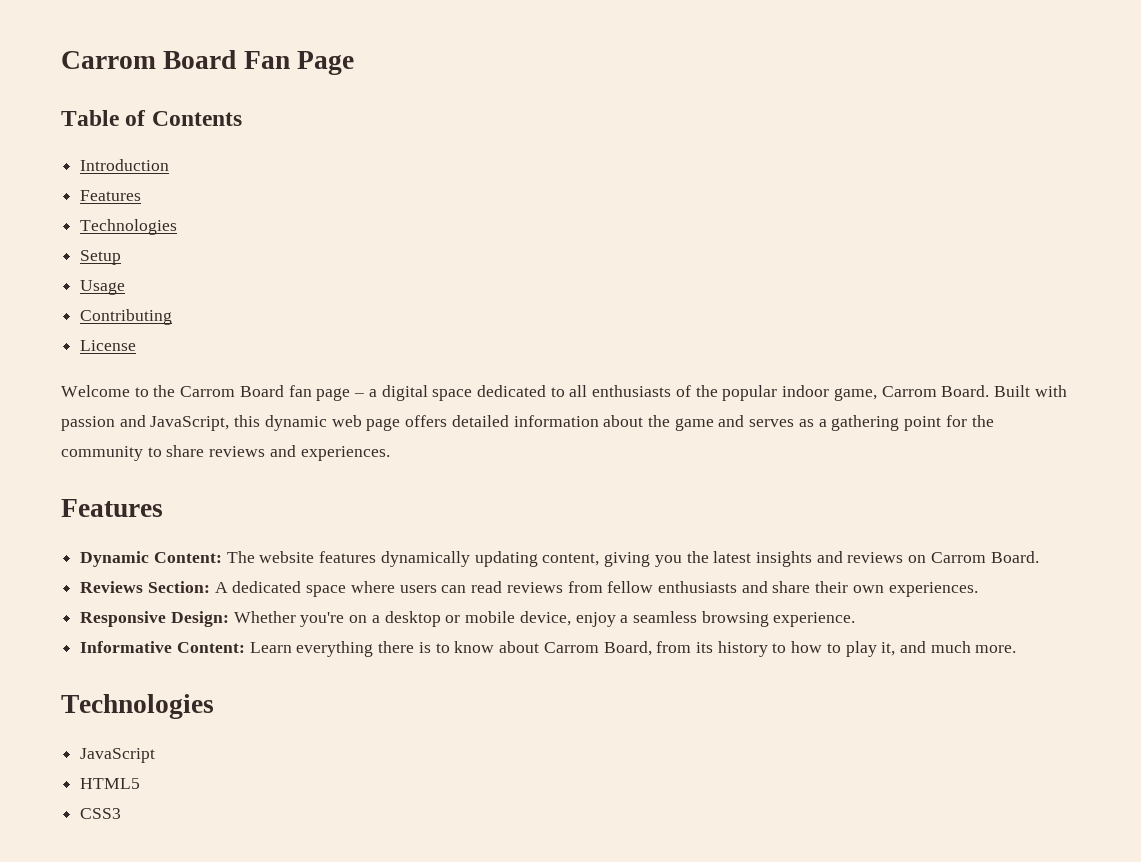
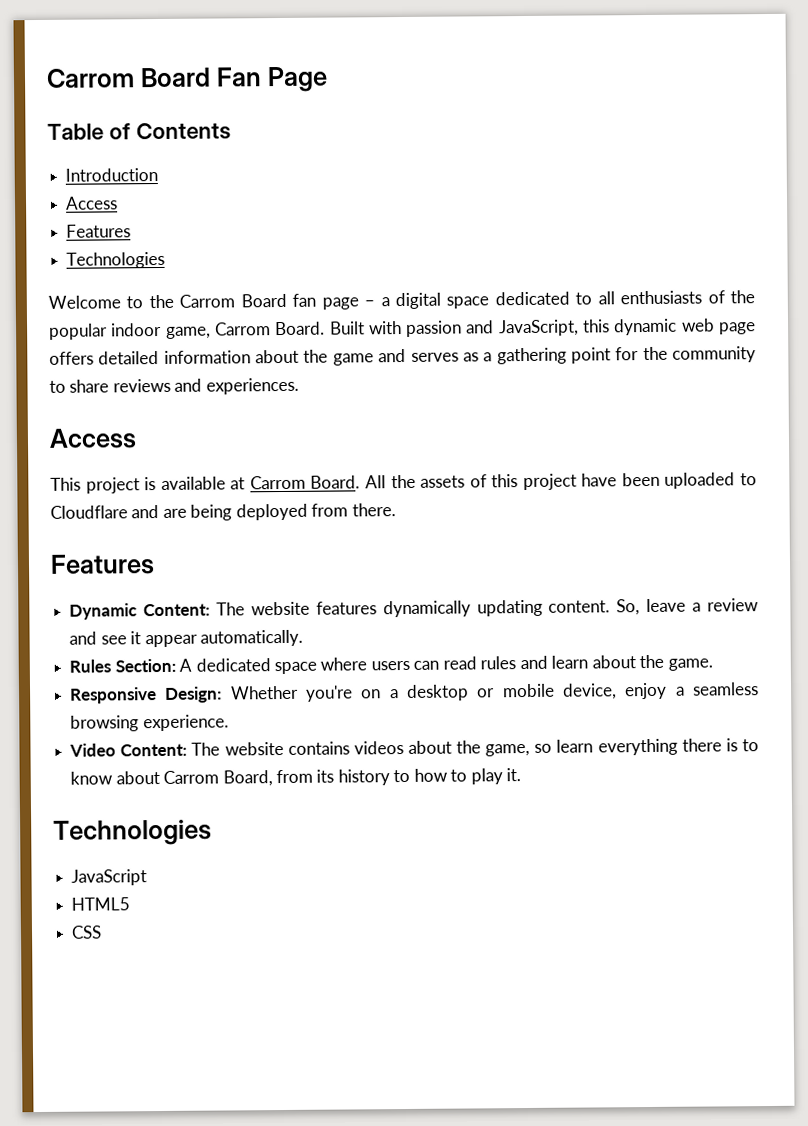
  Introduction
+ Access
- Setup
- Usage
- Contributing
- License
  Built with passion and JavaScript, this dynamic web page offers detailed information about the game and serves as a gathering point for the community to share reviews and experiences.
+ Access
+ This project is available at Carrom Board. All the assets of this project have been uploaded to Cloudflare and are being deployed from there.
- Dynamic Content: The website features dynamically updating content, giving you the latest insights and reviews on Carrom Board.
- Reviews Section: A dedicated space where users can read reviews from fellow enthusiasts and share their own experiences.
+ Dynamic Content: The website features dynamically updating content. So, leave a review and see it appear automatically.
+ Rules Section: A dedicated space where users can read rules and learn about the game.
- Informative Content: Learn everything there is to know about Carrom Board, from its history to how to play it, and much more.
+ Video Content: The website contains videos about the game, so learn everything there is to know about Carrom Board, from its history to how to play it.
- CSS3
+ CSS

